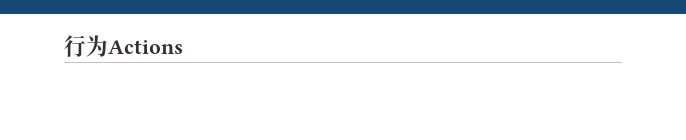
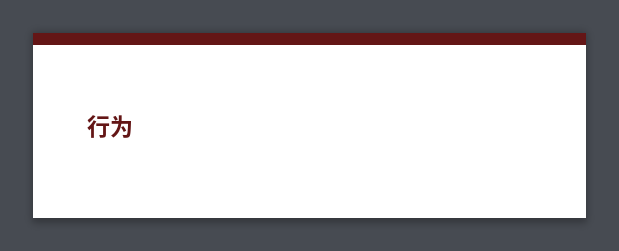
- 行为Actions
+ 行为

